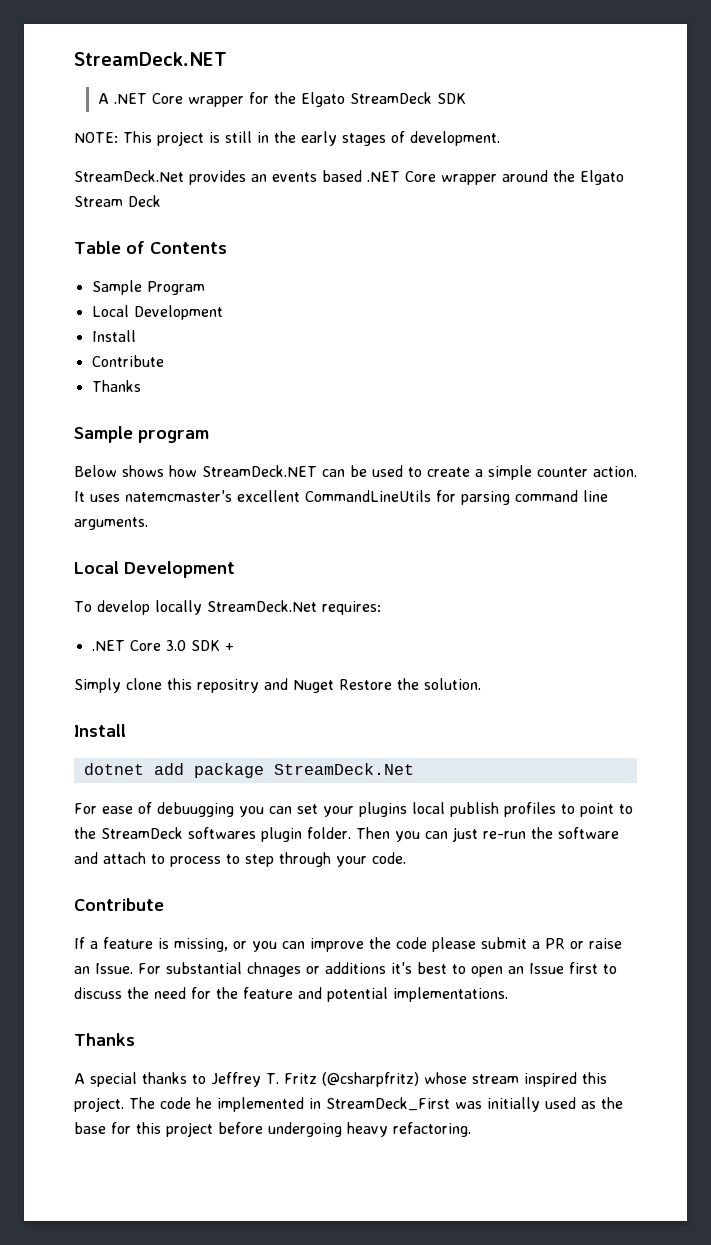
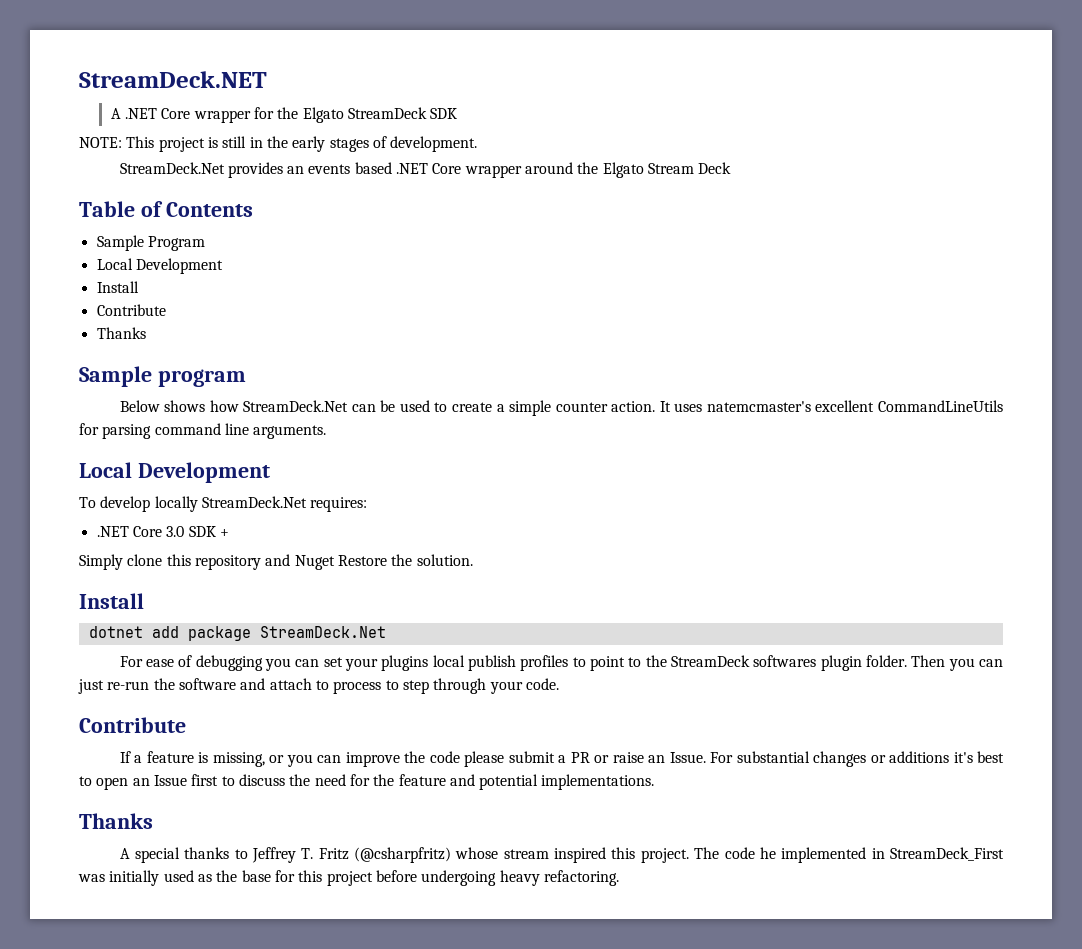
- Below shows how StreamDeck.NET can be used to create a simple counter action.
+ Below shows how StreamDeck.Net can be used to create a simple counter action.
- Simply clone this repositry and Nuget Restore the solution.
+ Simply clone this repository and Nuget Restore the solution.
- For ease of debuugging you can set your plugins local publish profiles to point to the StreamDeck softwares plugin folder.
+ For ease of debugging you can set your plugins local publish profiles to point to the StreamDeck softwares plugin folder.
- For substantial chnages or additions it's best to open an Issue first to discuss the need for the feature and potential implementations.
+ For substantial changes or additions it's best to open an Issue first to discuss the need for the feature and potential implementations.

